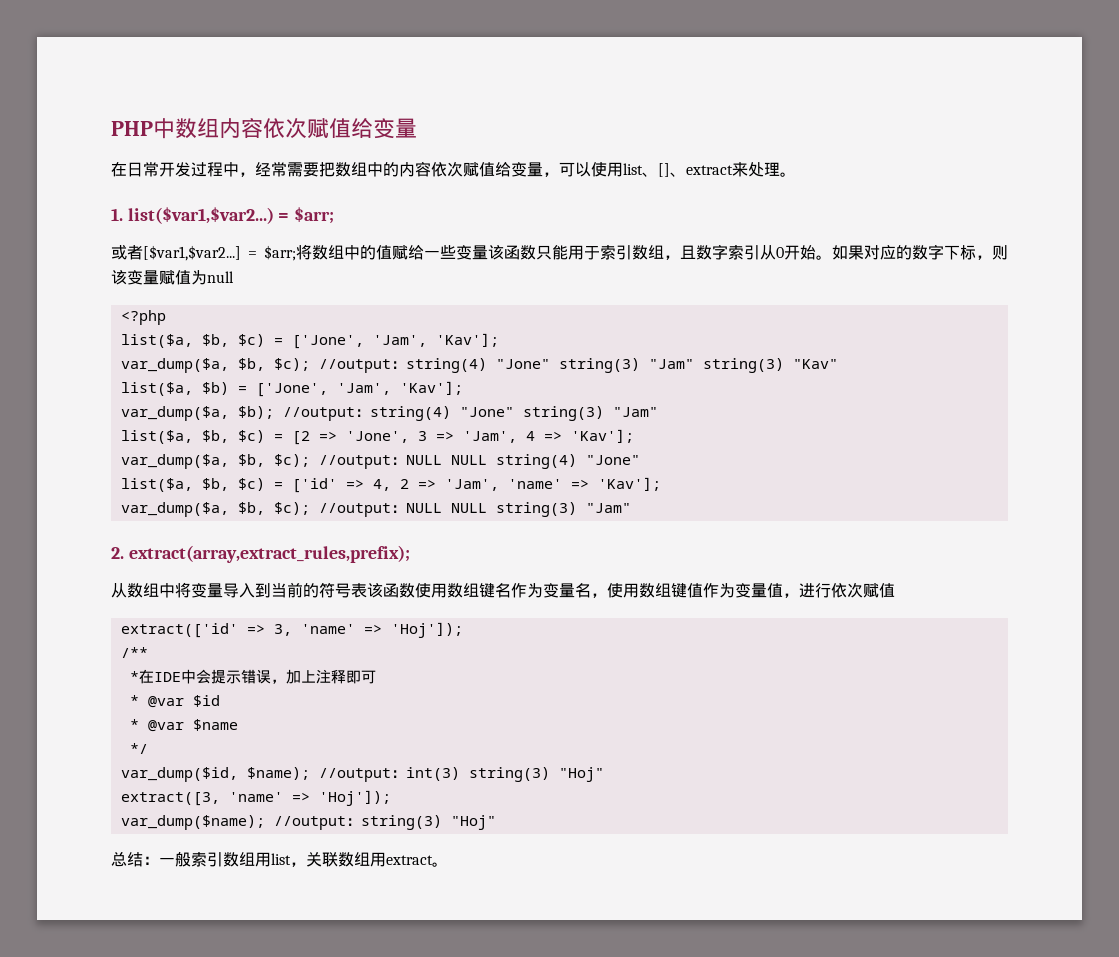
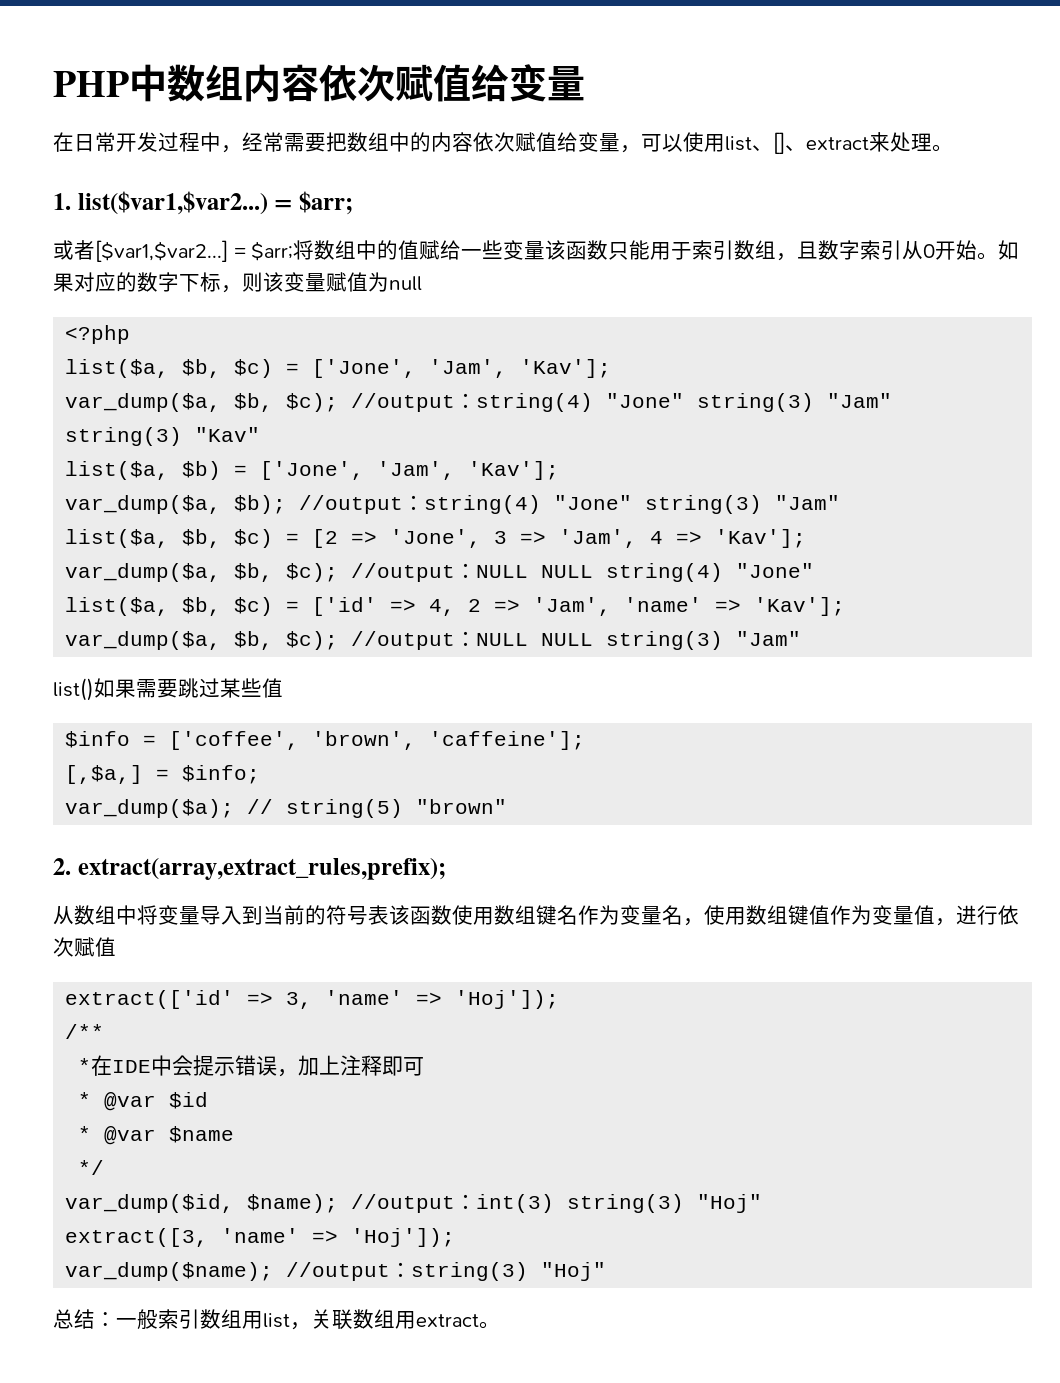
+ list()如果需要跳过某些值
+ $info = ['coffee', 'brown', 'caffeine'];
+ [,$a,] = $info;
+ var_dump($a); // string(5) "brown"

